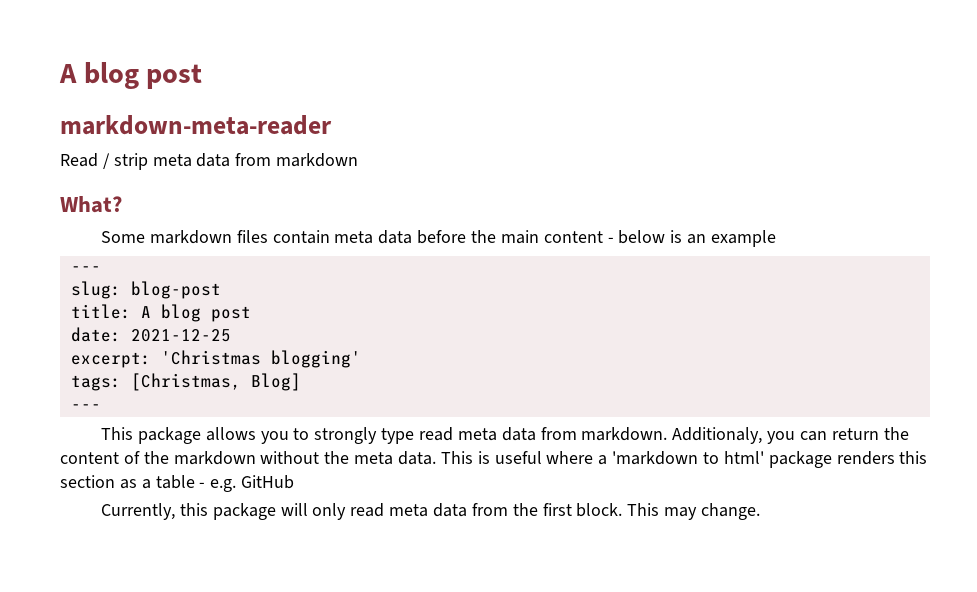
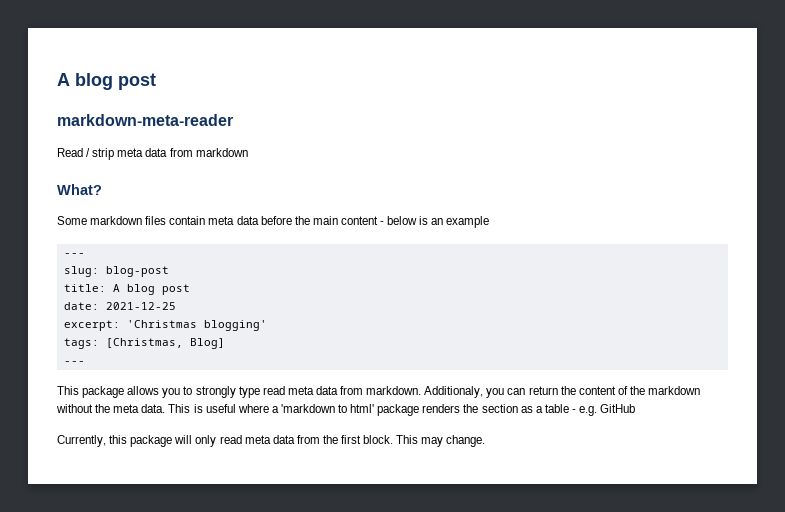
- This is useful where a 'markdown to html' package renders this section as a table - e.g. GitHub
+ This is useful where a 'markdown to html' package renders the section as a table - e.g. GitHub

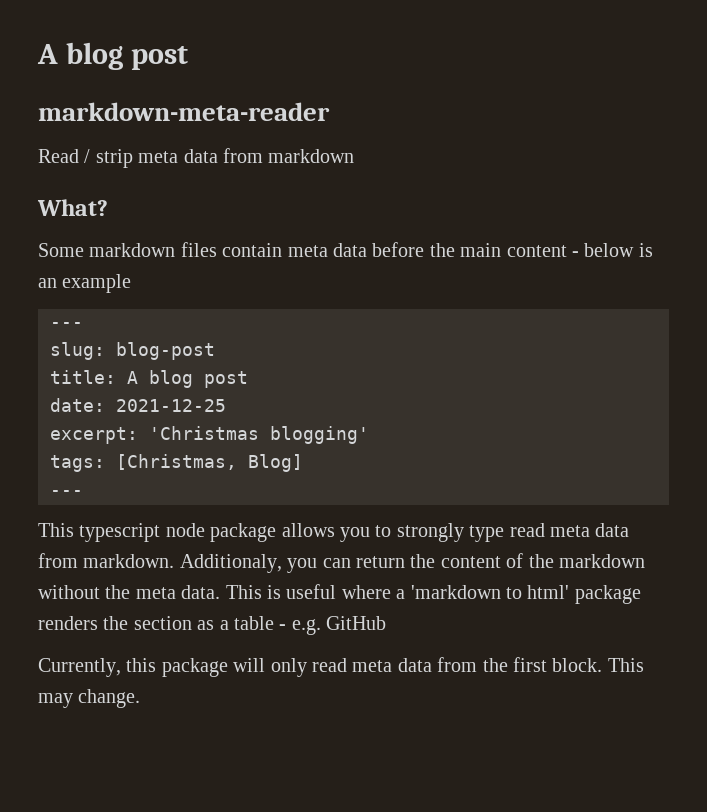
- This package allows you to strongly type read meta data from markdown.
+ This typescript node package allows you to strongly type read meta data from markdown.

